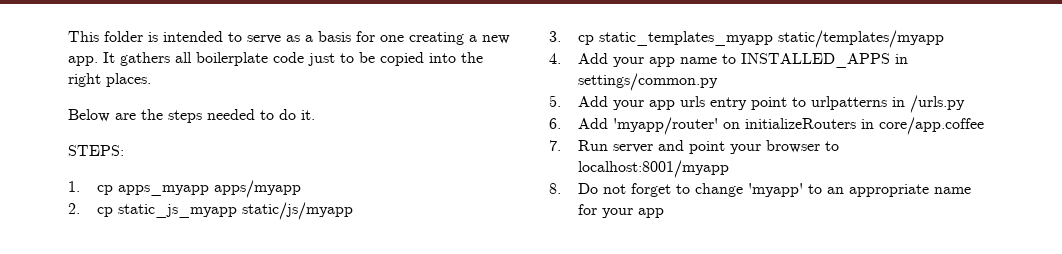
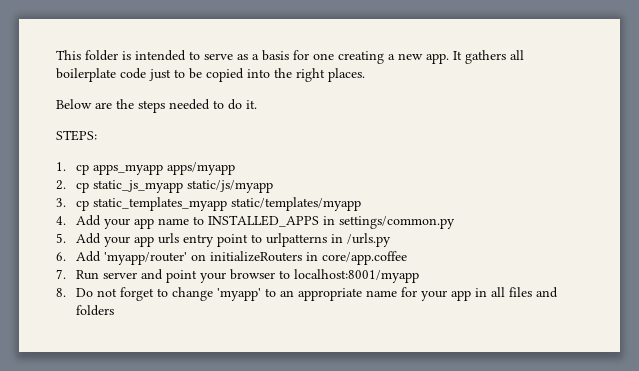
- 8. Do not forget to change 'myapp' to an appropriate name for your app
+ 8. Do not forget to change 'myapp' to an appropriate name for your app in all files and folders

